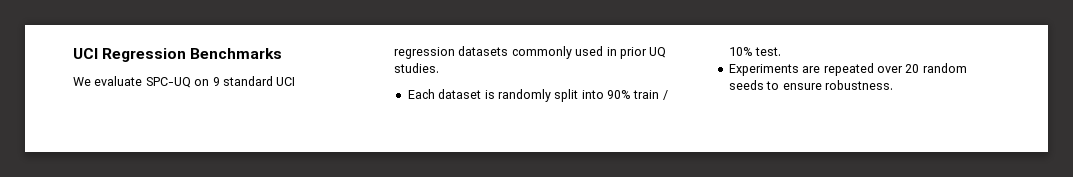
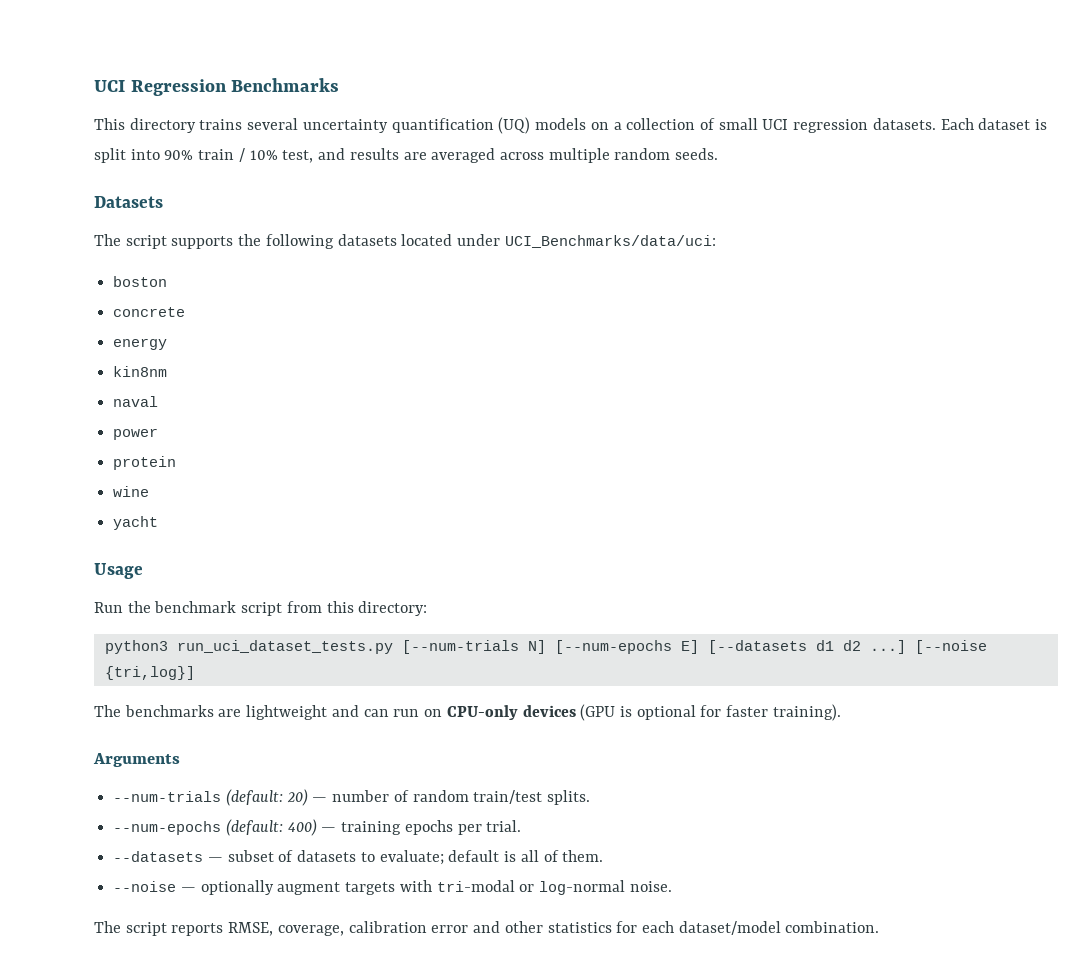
- We evaluate SPC-UQ on 9 standard UCI regression datasets commonly used in prior UQ studies.
- Each dataset is randomly split into 90% train / 10% test.
- Experiments are repeated over 20 random seeds to ensure robustness.
+ This directory trains several uncertainty quantification (UQ) models on a collection of small UCI regression datasets. Each dataset is split into 90% train / 10% test, and results are averaged across multiple random seeds.
+ Datasets
+ The script supports the following datasets located under UCI_Benchmarks/data/uci:
+ boston
+ concrete
+ energy
+ kin8nm
+ naval
+ power
+ protein
+ wine
+ yacht
+ Usage
+ Run the benchmark script from this directory:
+ python3 run_uci_dataset_tests.py [--num-trials N] [--num-epochs E] [--datasets d1 d2 ...] [--noise {tri,log}]
+ The benchmarks are lightweight and can run on CPU-only devices (GPU is optional for faster training).
+ Arguments
+ --num-trials (default: 20) — number of random train/test splits.
+ --num-epochs (default: 400) — training epochs per trial.
+ --datasets — subset of datasets to evaluate; default is all of them.
+ --noise — optionally augment targets with tri-modal or log-normal noise.
+ The script reports RMSE, coverage, calibration error and other statistics for each dataset/model combination.

